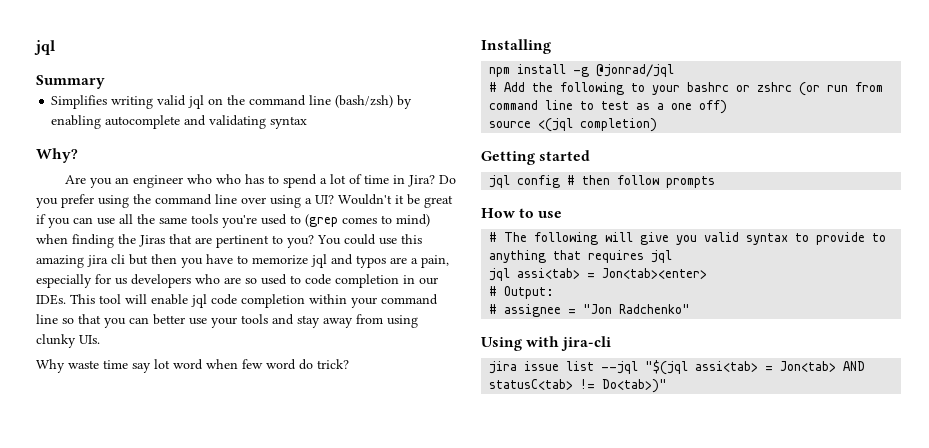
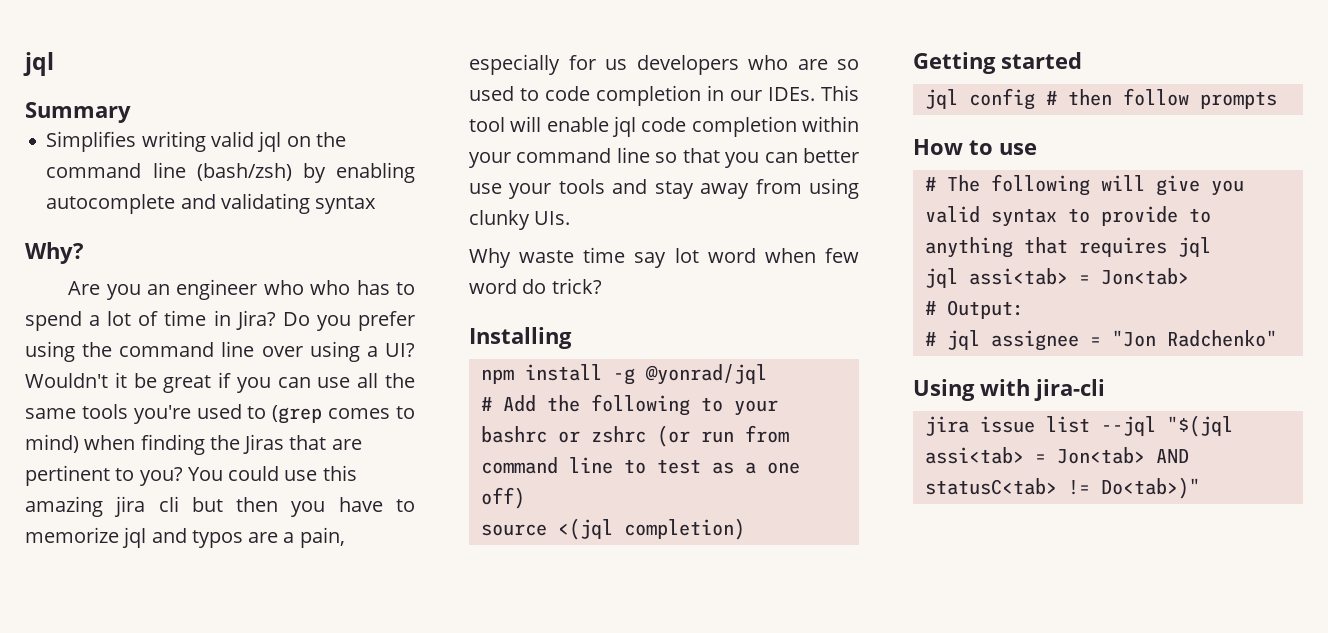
- npm install -g @jonrad/jql
+ npm install -g @yonrad/jql
- jql assi<tab> = Jon<tab><enter>
+ jql assi<tab> = Jon<tab>
- # assignee = "Jon Radchenko"
+ # jql assignee = "Jon Radchenko"

